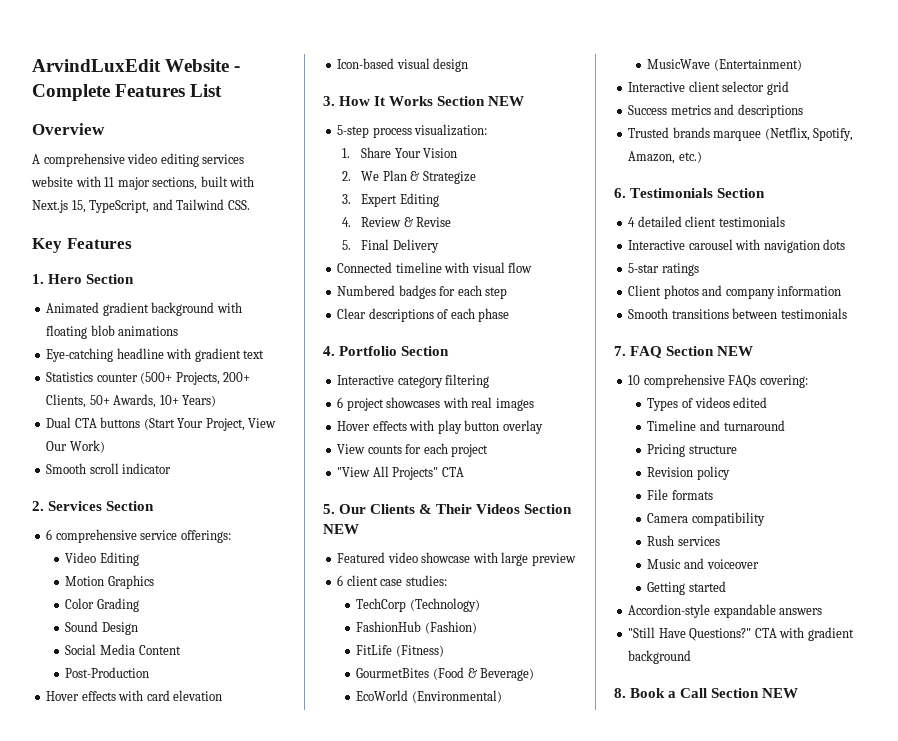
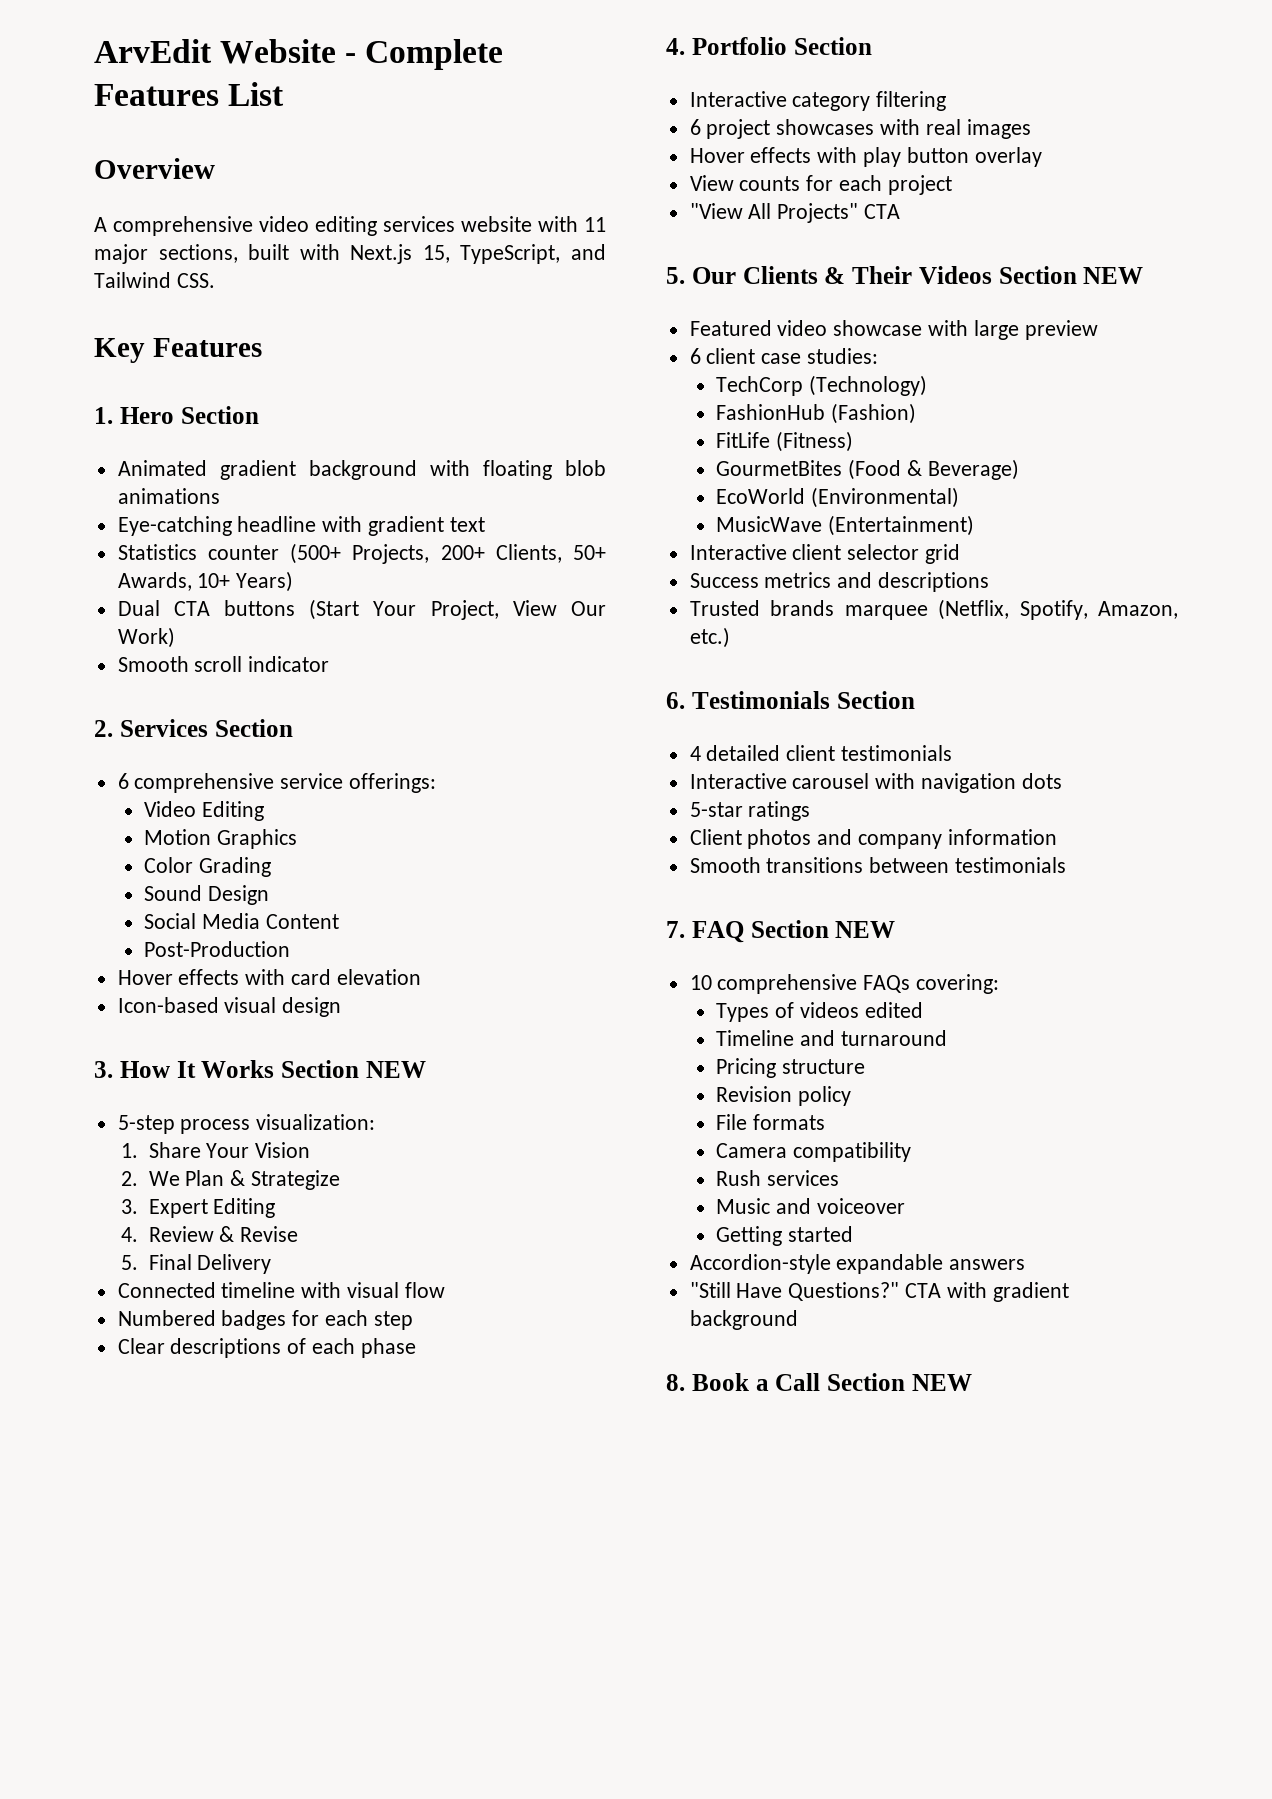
- ArvindLuxEdit Website - Complete Features List
+ ArvEdit Website - Complete Features List

